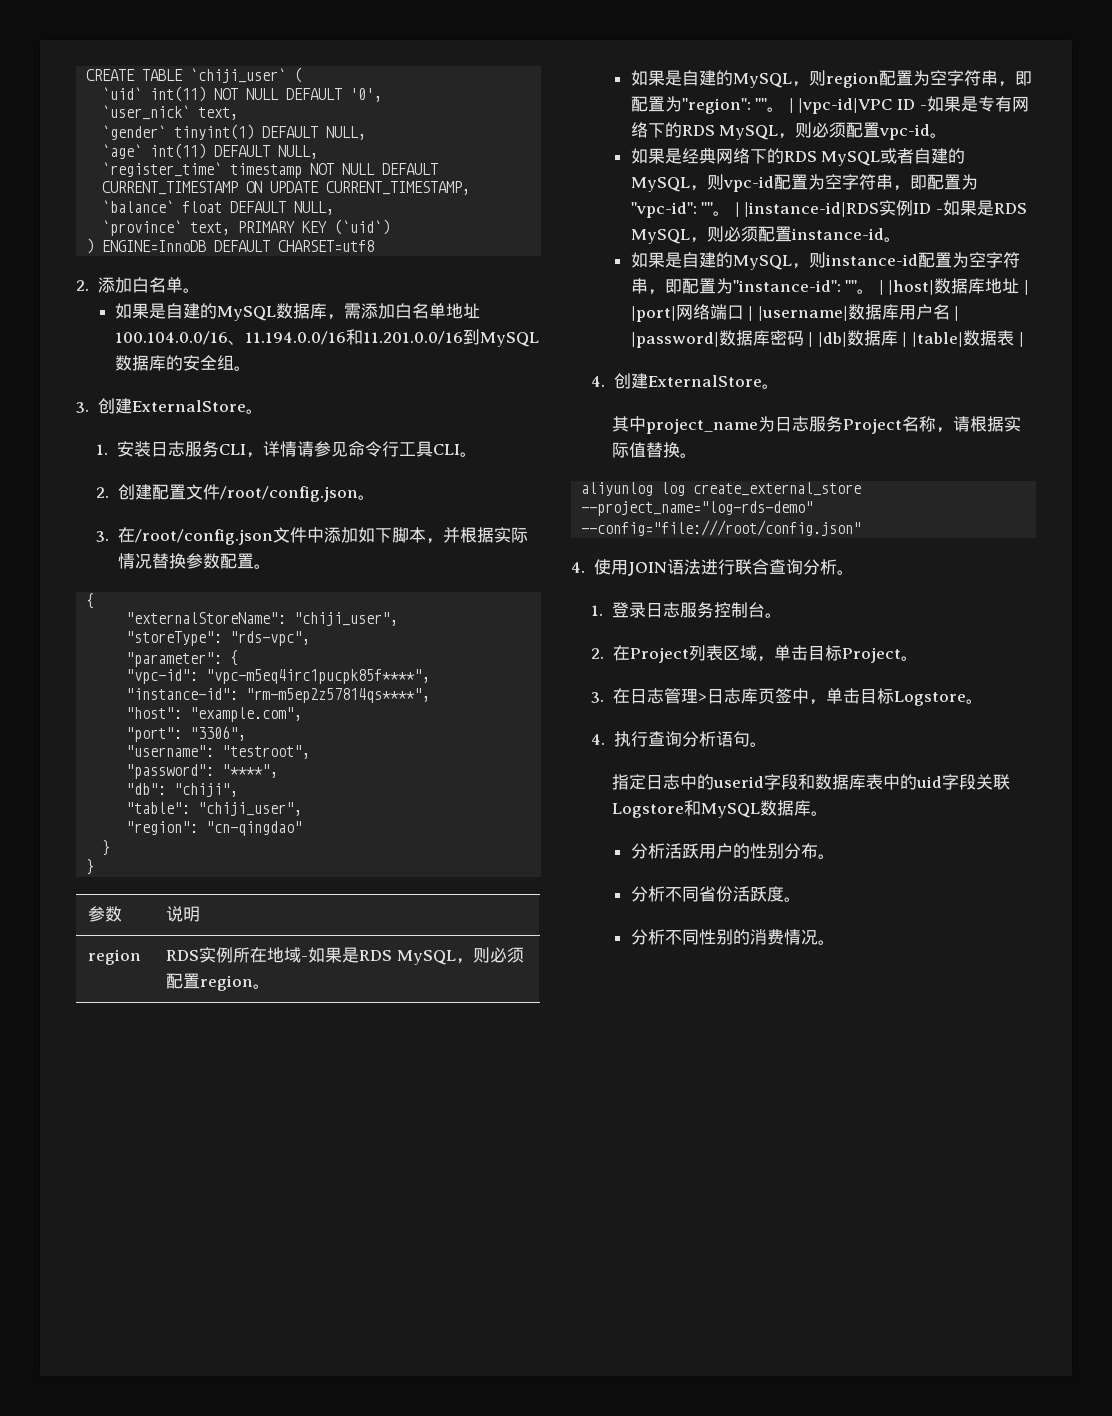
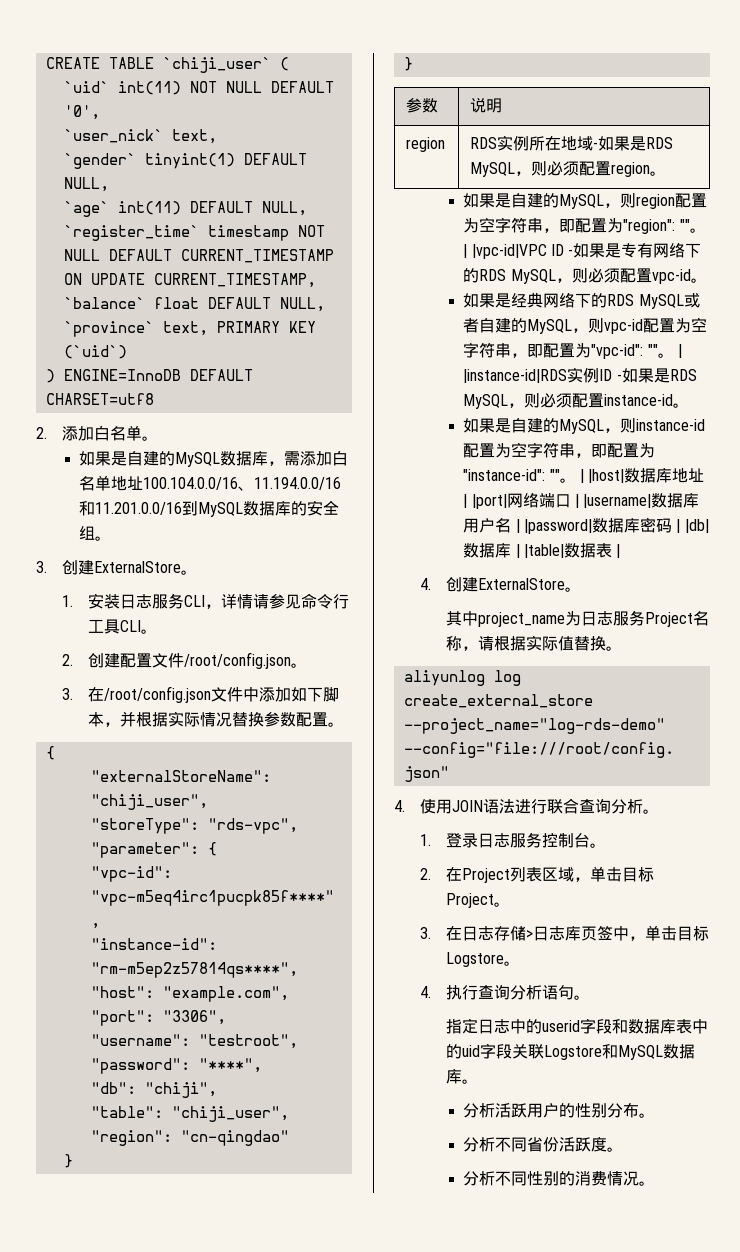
- 3.在日志管理>日志库页签中，单击目标Logstore。
+ 3.在日志存储>日志库页签中，单击目标Logstore。

